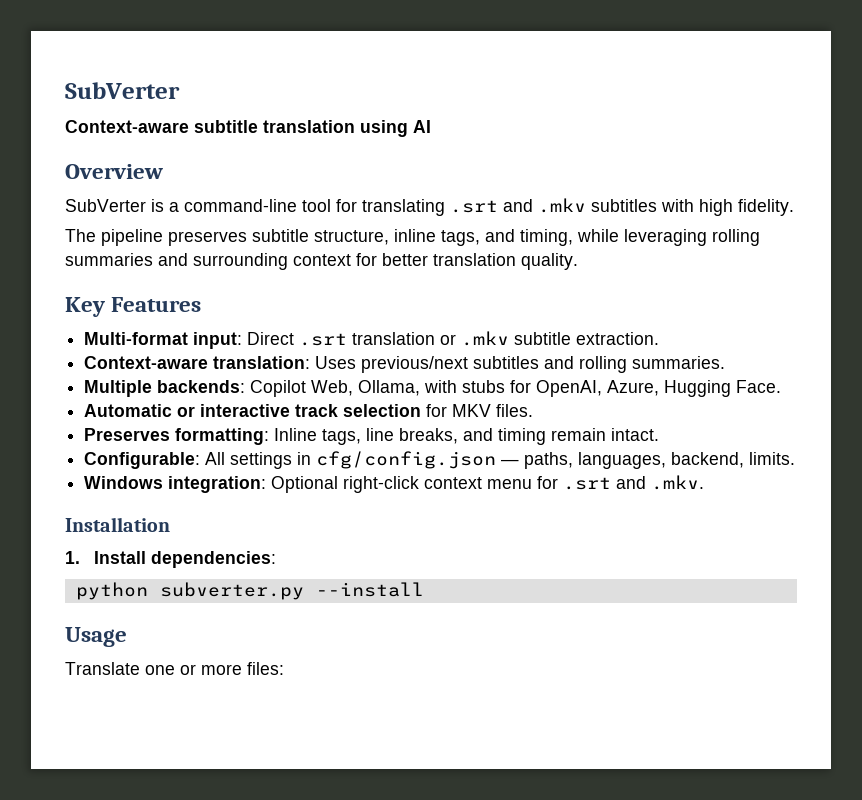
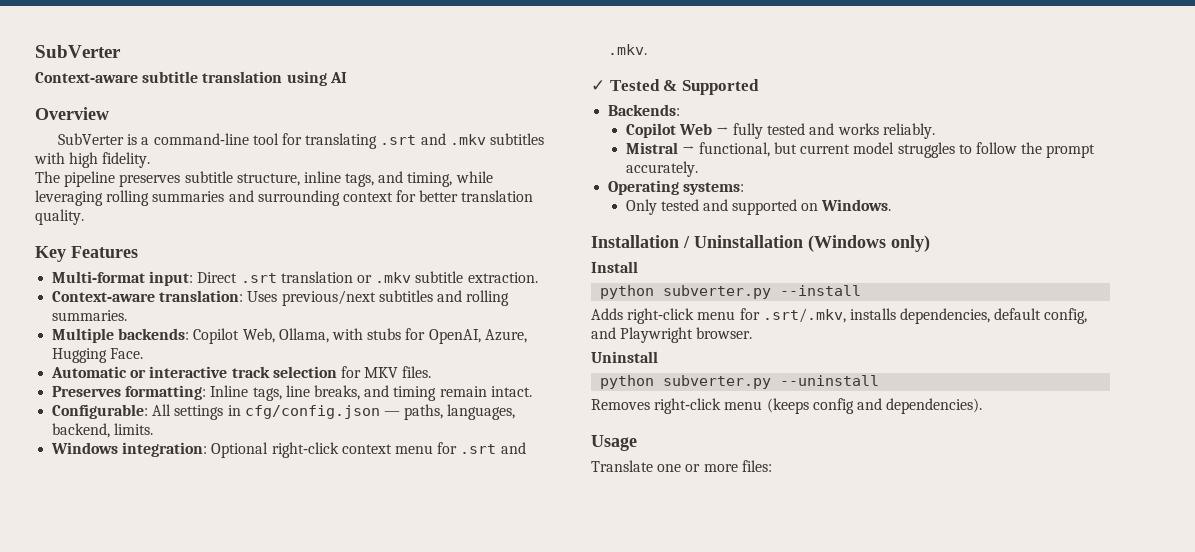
- Installation
- 1. Install dependencies:
+ ✓ Tested & Supported
+ Backends:
+ Copilot Web → fully tested and works reliably.
+ Mistral → functional, but current model struggles to follow the prompt accurately.
+ Operating systems:
+ Only tested and supported on Windows.
+ Installation / Uninstallation (Windows only)
+ Install
+ Adds right‑click menu for .srt/.mkv, installs dependencies, default config, and Playwright browser.
+ Uninstall
+ python subverter.py --uninstall
+ Removes right‑click menu (keeps config and dependencies).

